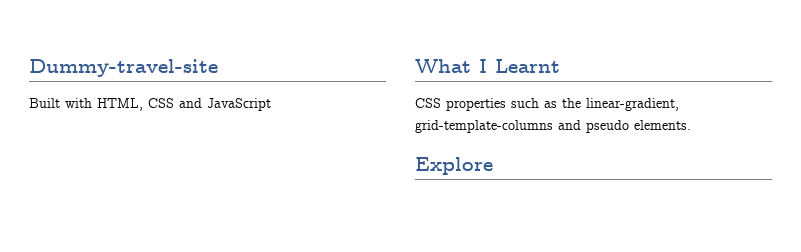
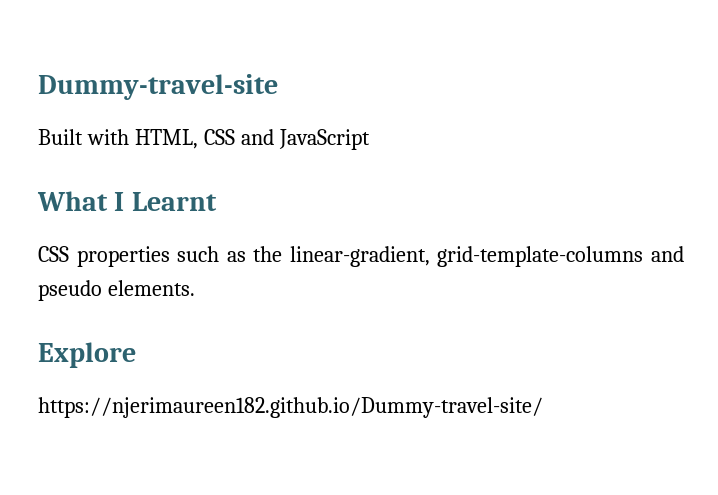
+ https://njerimaureen182.github.io/Dummy-travel-site/

